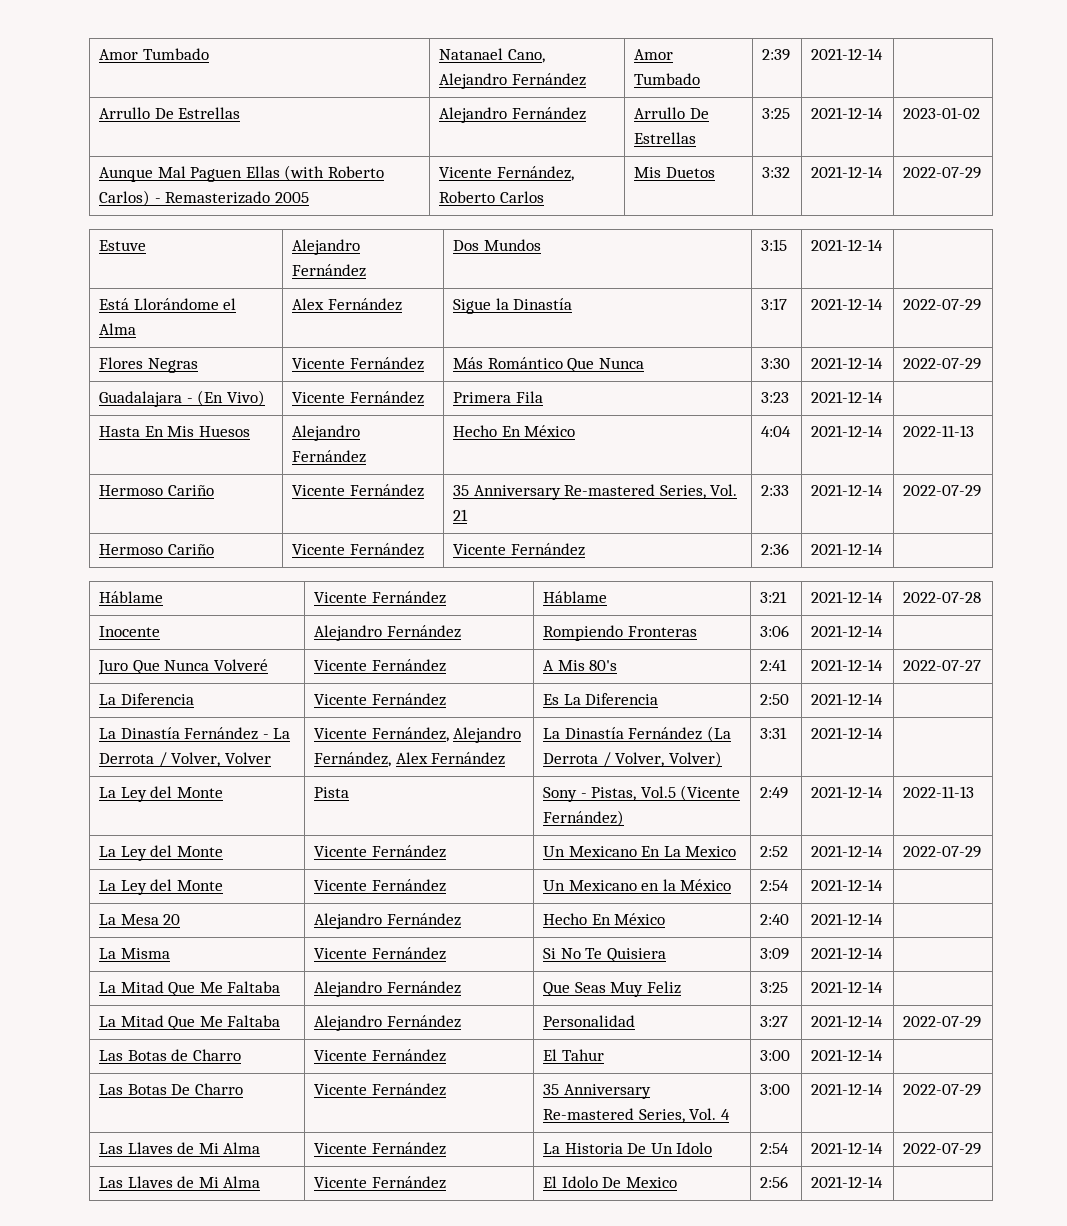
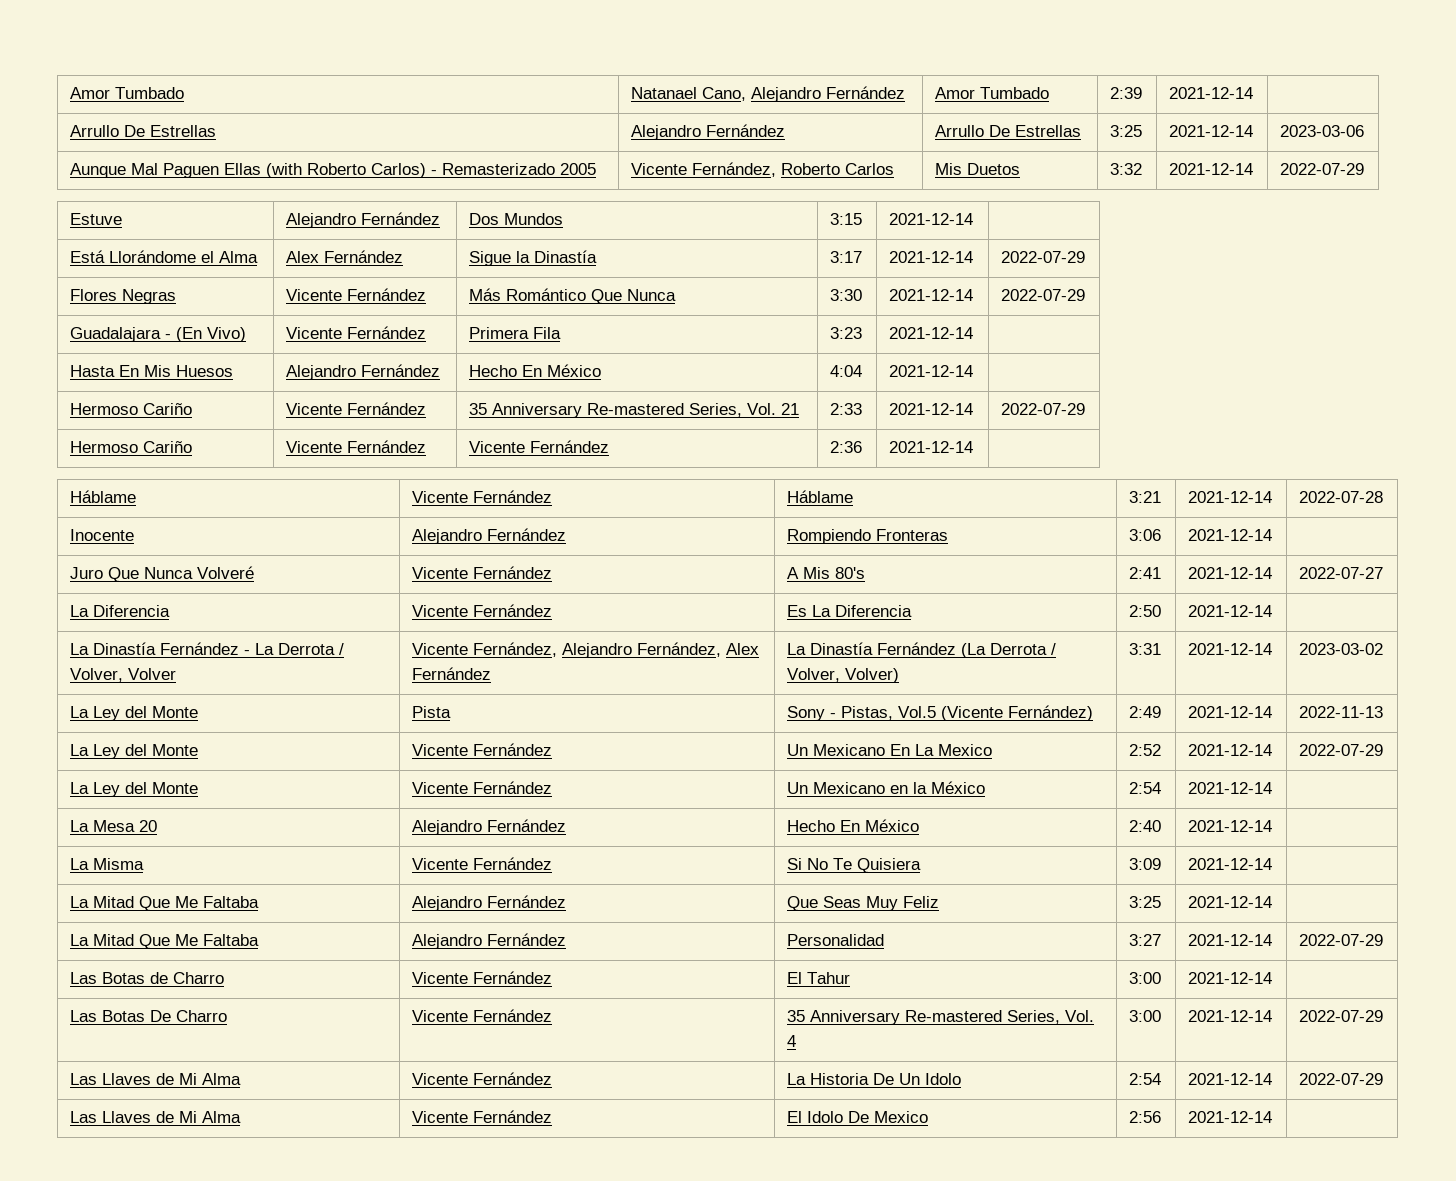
- Arrullo De Estrellas | Alejandro Fernández | Arrullo De Estrellas | 3:25 | 2021-12-14 | 2023-01-02
+ Arrullo De Estrellas | Alejandro Fernández | Arrullo De Estrellas | 3:25 | 2021-12-14 | 2023-03-06
- Hasta En Mis Huesos | Alejandro Fernández | Hecho En México | 4:04 | 2021-12-14 | 2022-11-13
+ Hasta En Mis Huesos | Alejandro Fernández | Hecho En México | 4:04 | 2021-12-14 |
- La Dinastía Fernández - La Derrota / Volver, Volver | Vicente Fernández, Alejandro Fernández, Alex Fernández | La Dinastía Fernández (La Derrota / Volver, Volver) | 3:31 | 2021-12-14 |
+ La Dinastía Fernández - La Derrota / Volver, Volver | Vicente Fernández, Alejandro Fernández, Alex Fernández | La Dinastía Fernández (La Derrota / Volver, Volver) | 3:31 | 2021-12-14 | 2023-03-02

